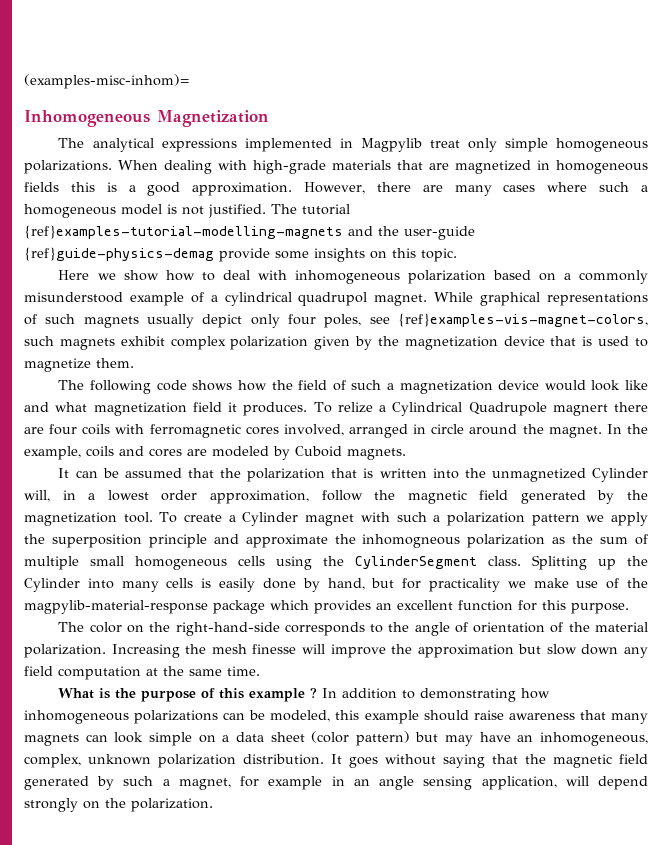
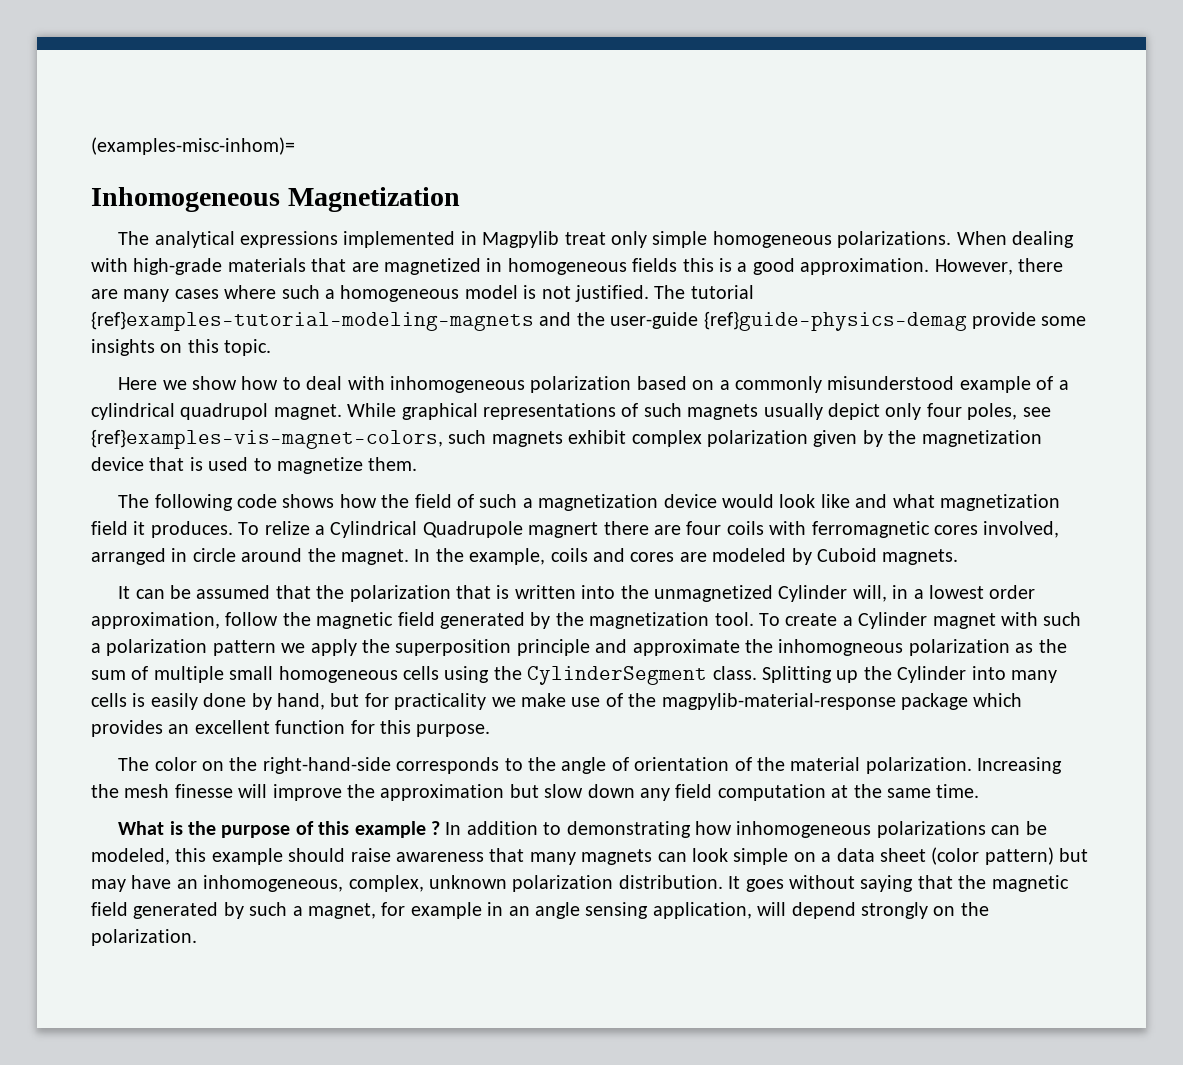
- The tutorial {ref}examples-tutorial-modelling-magnets and the user-guide {ref}guide-physics-demag provide some insights on this topic.
+ The tutorial {ref}examples-tutorial-modeling-magnets and the user-guide {ref}guide-physics-demag provide some insights on this topic.

